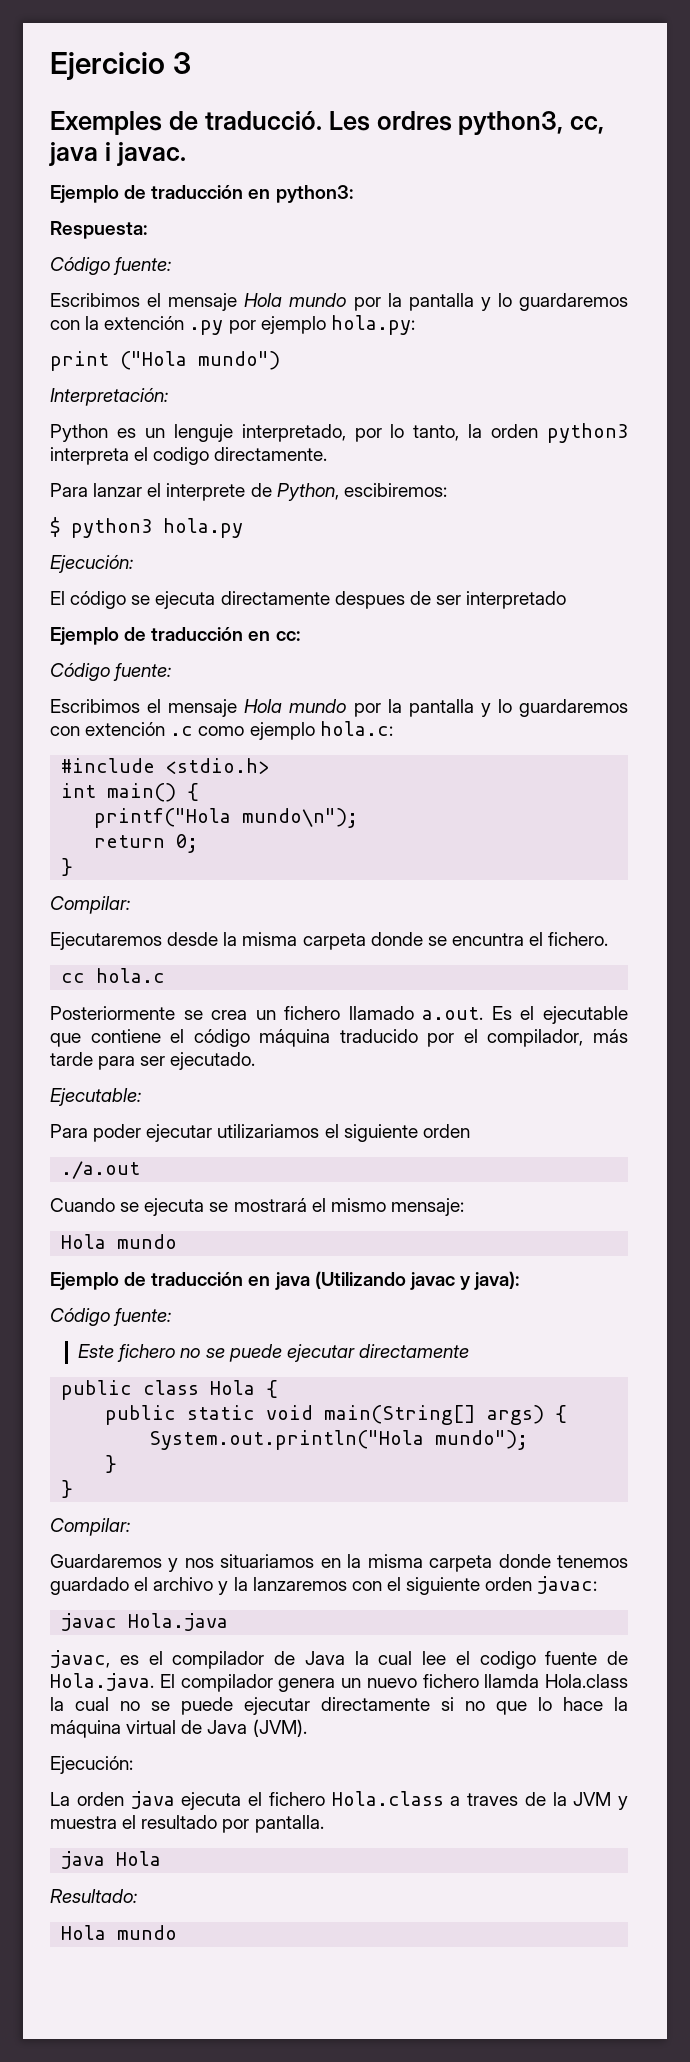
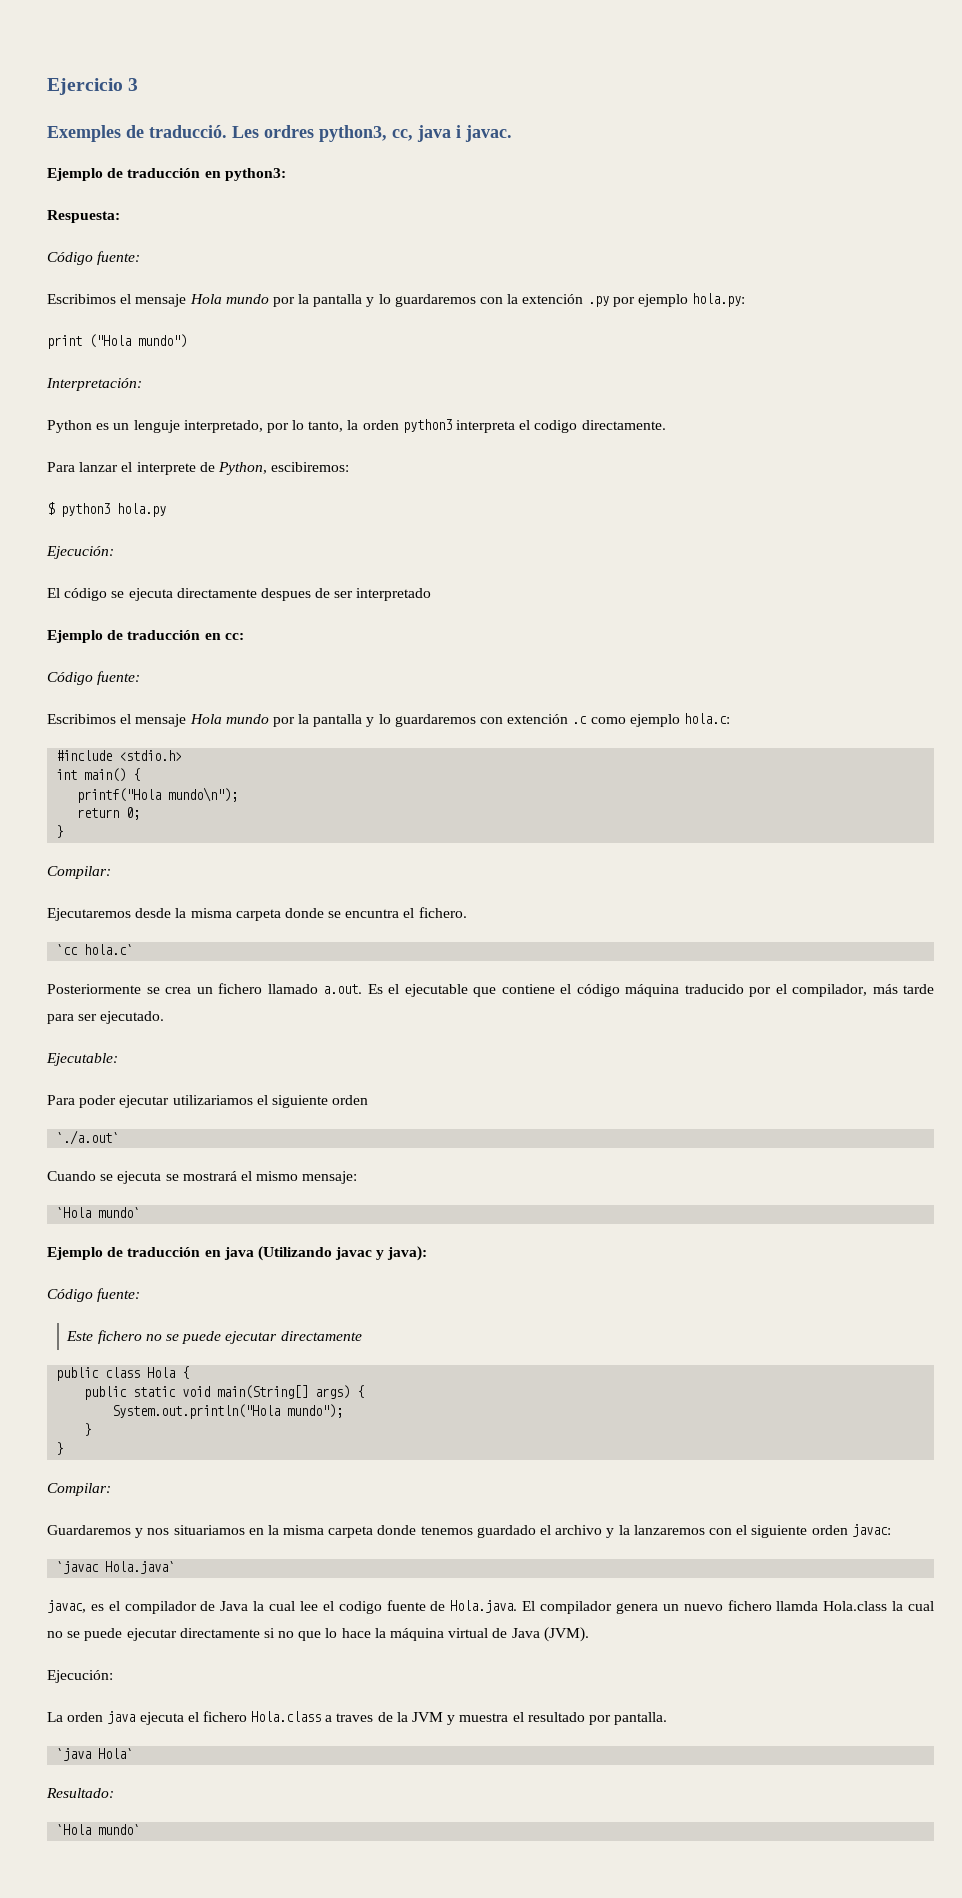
- cc hola.c
+ `cc hola.c`
- ./a.out
+ `./a.out`
  Cuando se ejecuta se mostrará el mismo mensaje:
- Hola mundo
+ `Hola mundo`
- javac Hola.java
+ `javac Hola.java`
- java Hola
+ `java Hola`
  Resultado:
- Hola mundo
+ `Hola mundo`

